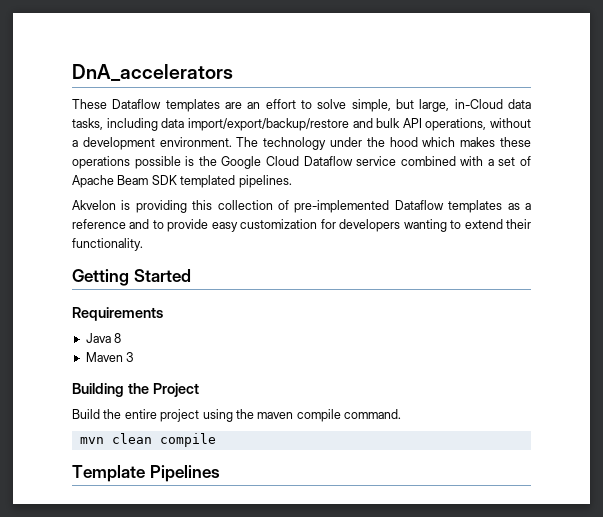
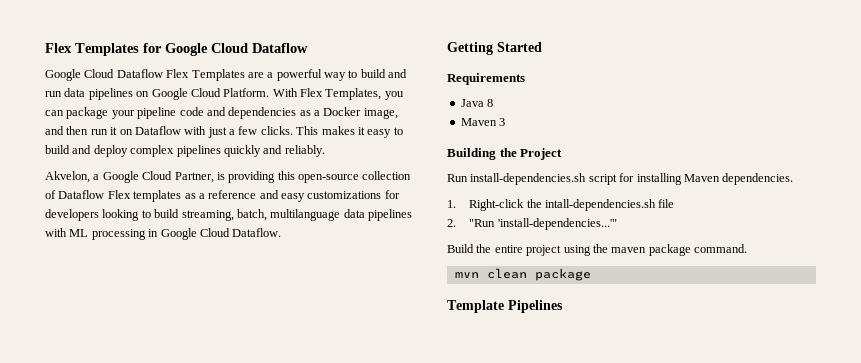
- DnA_accelerators
- These Dataflow templates are an effort to solve simple, but large, in-Cloud data tasks, including data import/export/backup/restore and bulk API operations, without a development environment. The technology under the hood which makes these operations possible is the Google Cloud Dataflow service combined with a set of Apache Beam SDK templated pipelines.
- Akvelon is providing this collection of pre-implemented Dataflow templates as a reference and to provide easy customization for developers wanting to extend their functionality.
+ Flex Templates for Google Cloud Dataflow
+ Google Cloud Dataflow Flex Templates are a powerful way to build and run data pipelines on Google Cloud Platform. With Flex Templates, you can package your pipeline code and dependencies as a Docker image, and then run it on Dataflow with just a few clicks. This makes it easy to build and deploy complex pipelines quickly and reliably.
+ Akvelon, a Google Cloud Partner, is providing this open-source collection of Dataflow Flex templates as a reference and easy customizations for developers looking to build streaming, batch, multilanguage data pipelines with ML processing in Google Cloud Dataflow.
+ Run install-dependencies.sh script for installing Maven dependencies.
+ 1. Right-click the intall-dependencies.sh file
+ 2. "Run 'install-dependencies...'"
- Build the entire project using the maven compile command.
+ Build the entire project using the maven package command.
- mvn clean compile
+ mvn clean package

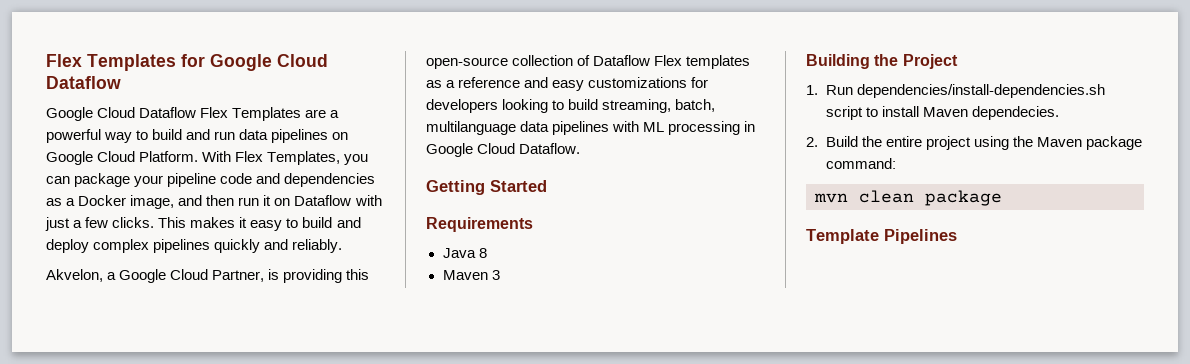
- Run install-dependencies.sh script for installing Maven dependencies.
- 1. Right-click the intall-dependencies.sh file
- 2. "Run 'install-dependencies...'"
- Build the entire project using the maven package command.
+ 1. Run dependencies/install-dependencies.sh script to install Maven dependecies.
+ 2. Build the entire project using the Maven package command:

